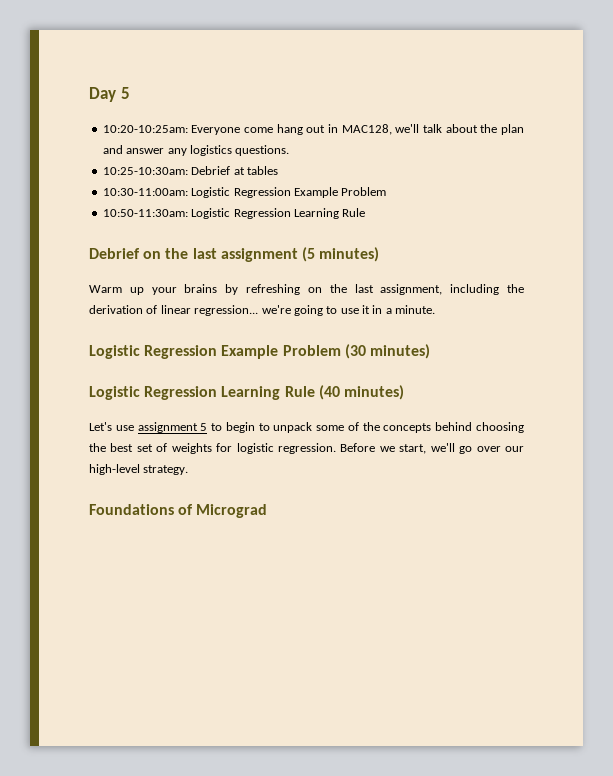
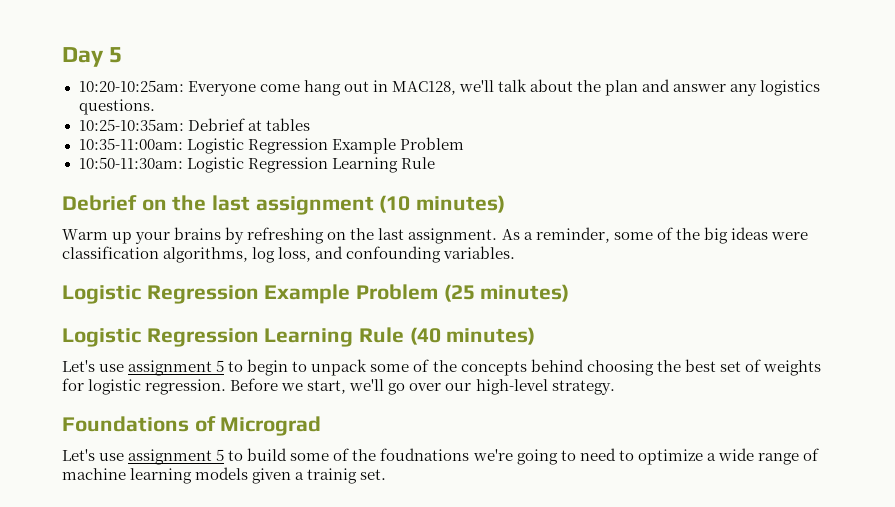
- 10:25-10:30am: Debrief at tables
+ 10:25-10:35am: Debrief at tables
- 10:30-11:00am: Logistic Regression Example Problem
+ 10:35-11:00am: Logistic Regression Example Problem
- Debrief on the last assignment (5 minutes)
+ Debrief on the last assignment (10 minutes)
- Warm up your brains by refreshing on the last assignment, including the derivation of linear regression... we're going to use it in a minute.
- Logistic Regression Example Problem (30 minutes)
+ Warm up your brains by refreshing on the last assignment. As a reminder, some of the big ideas were classification algorithms, log loss, and confounding variables.
+ Logistic Regression Example Problem (25 minutes)
+ Let's use assignment 5 to build some of the foudnations we're going to need to optimize a wide range of machine learning models given a trainig set.

